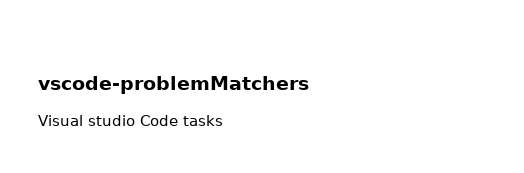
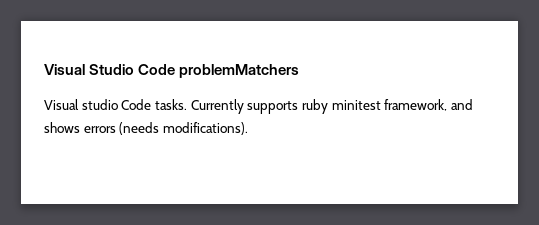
- vscode-problemMatchers
+ Visual Studio Code problemMatchers
- Visual studio Code tasks
+ Visual studio Code tasks. Currently supports ruby minitest framework, and shows errors (needs modifications).

